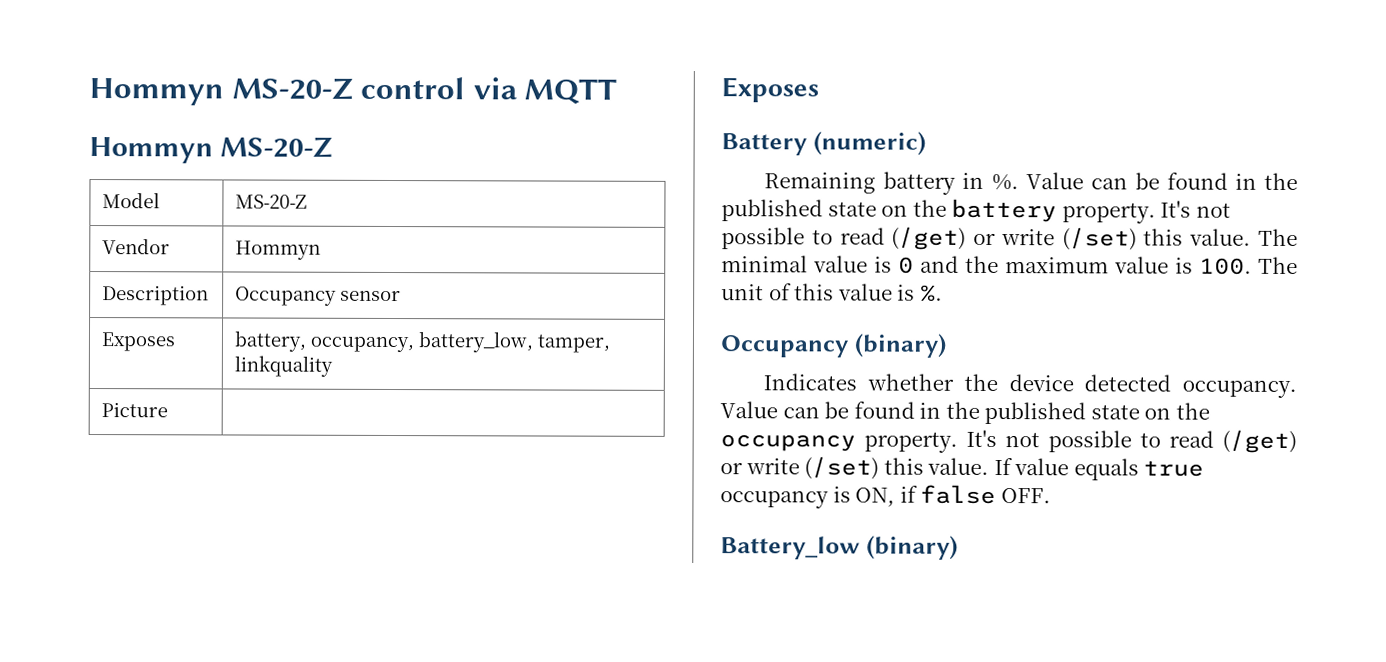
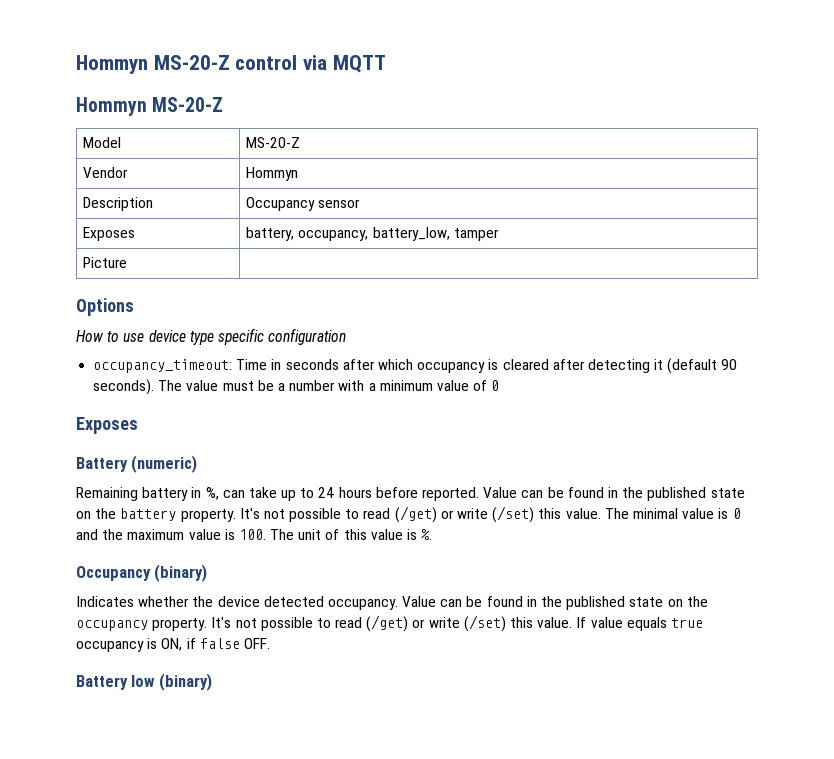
- Exposes | battery, occupancy, battery_low, tamper, linkquality
+ Exposes | battery, occupancy, battery_low, tamper
+ Options
+ How to use device type specific configuration
+ occupancy_timeout: Time in seconds after which occupancy is cleared after detecting it (default 90 seconds). The value must be a number with a minimum value of 0
- Remaining battery in %.
+ Remaining battery in %, can take up to 24 hours before reported.
- Battery_low (binary)
+ Battery low (binary)

